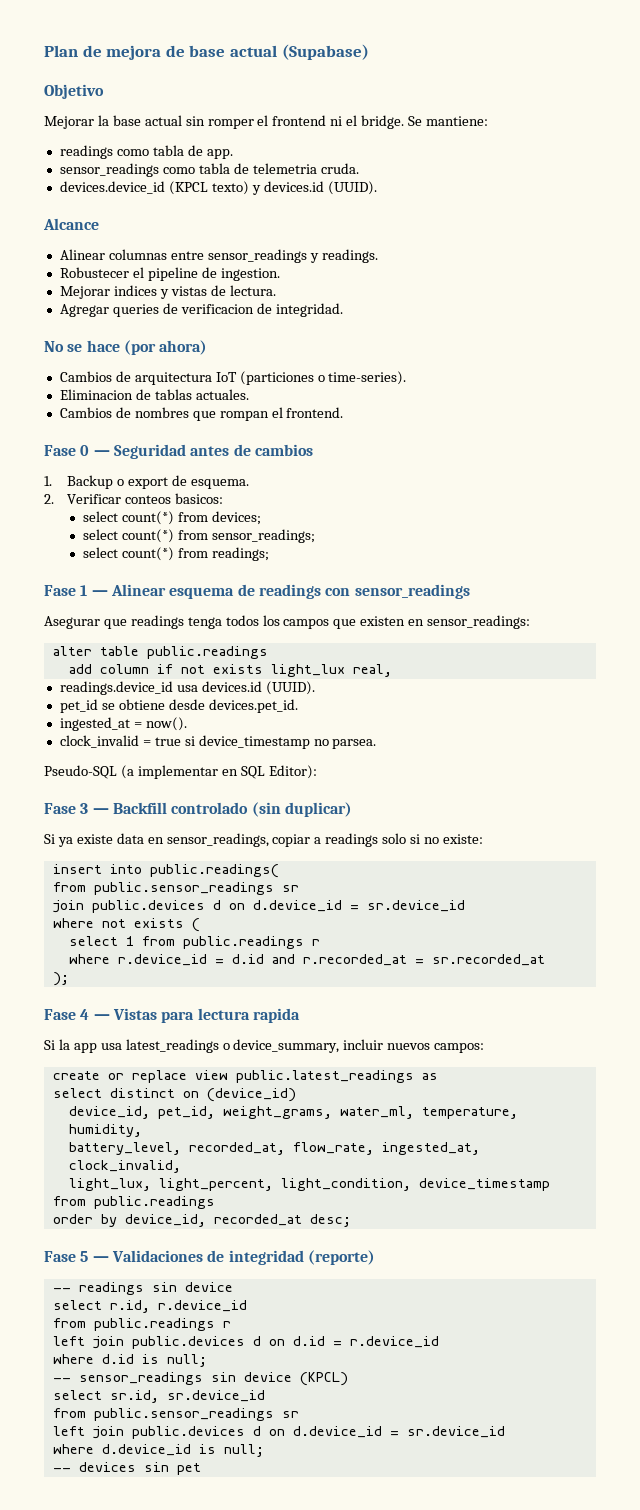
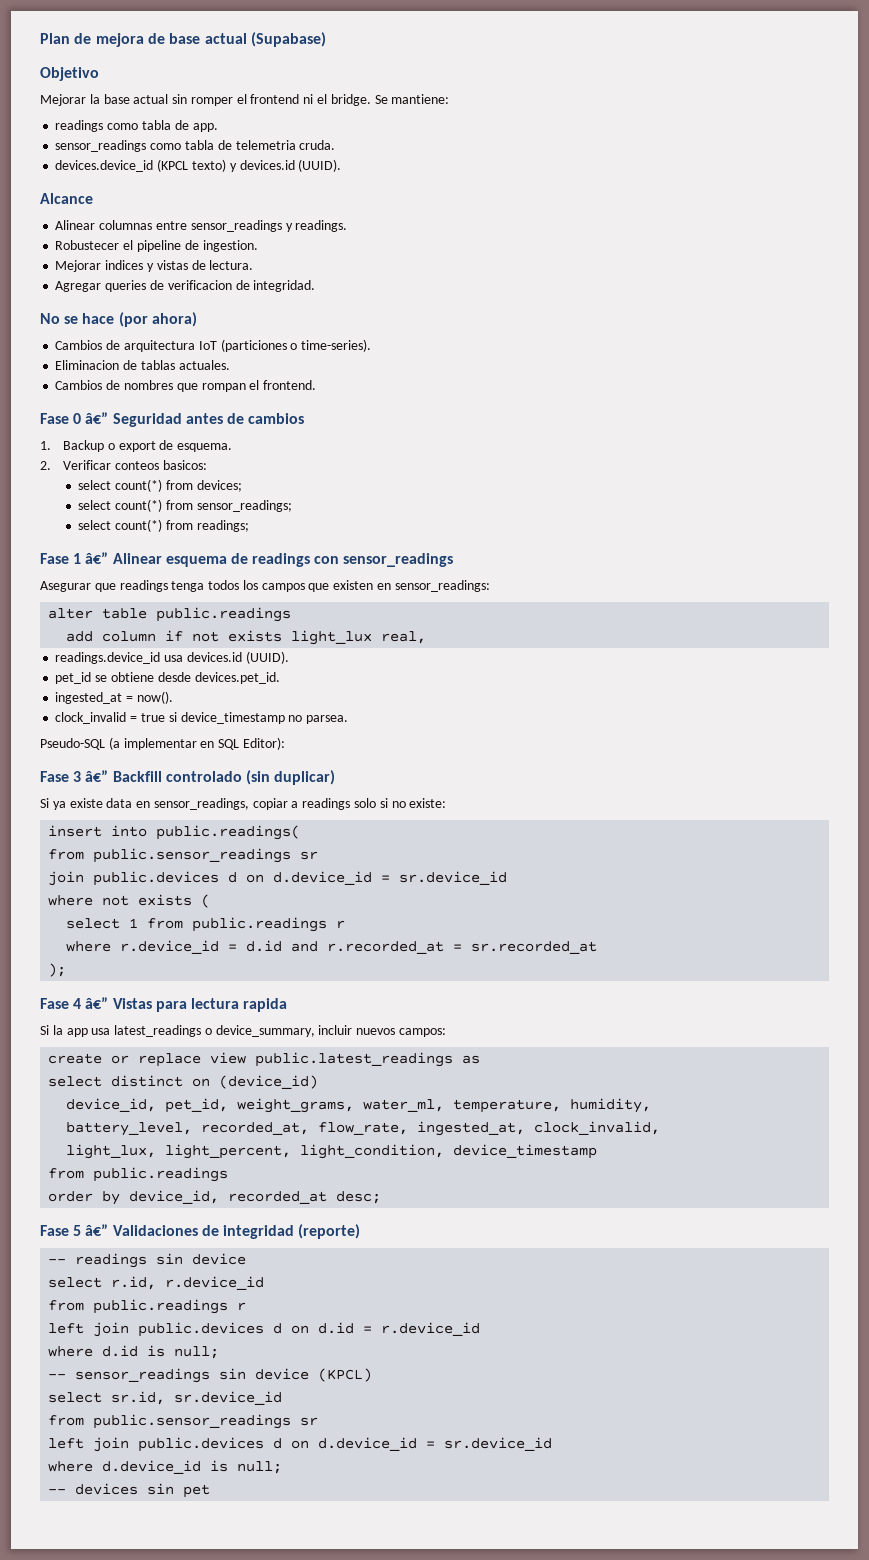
- Fase 0 — Seguridad antes de cambios
+ Fase 0 â€” Seguridad antes de cambios
- Fase 1 — Alinear esquema de readings con sensor_readings
+ Fase 1 â€” Alinear esquema de readings con sensor_readings
- Fase 3 — Backfill controlado (sin duplicar)
+ Fase 3 â€” Backfill controlado (sin duplicar)
- Fase 4 — Vistas para lectura rapida
+ Fase 4 â€” Vistas para lectura rapida
- Fase 5 — Validaciones de integridad (reporte)
+ Fase 5 â€” Validaciones de integridad (reporte)

